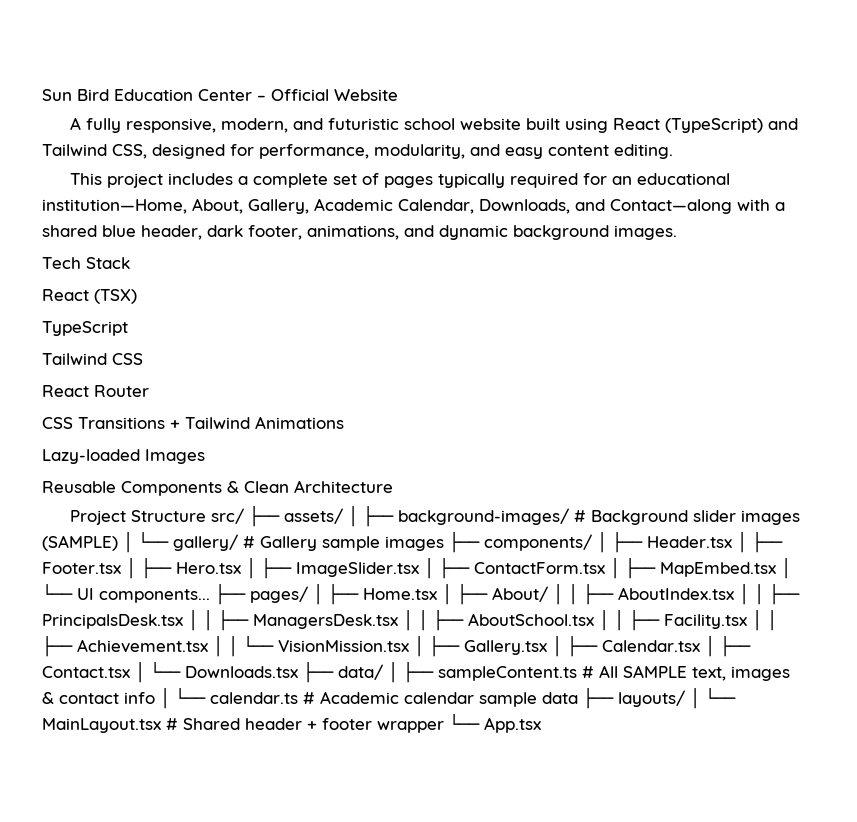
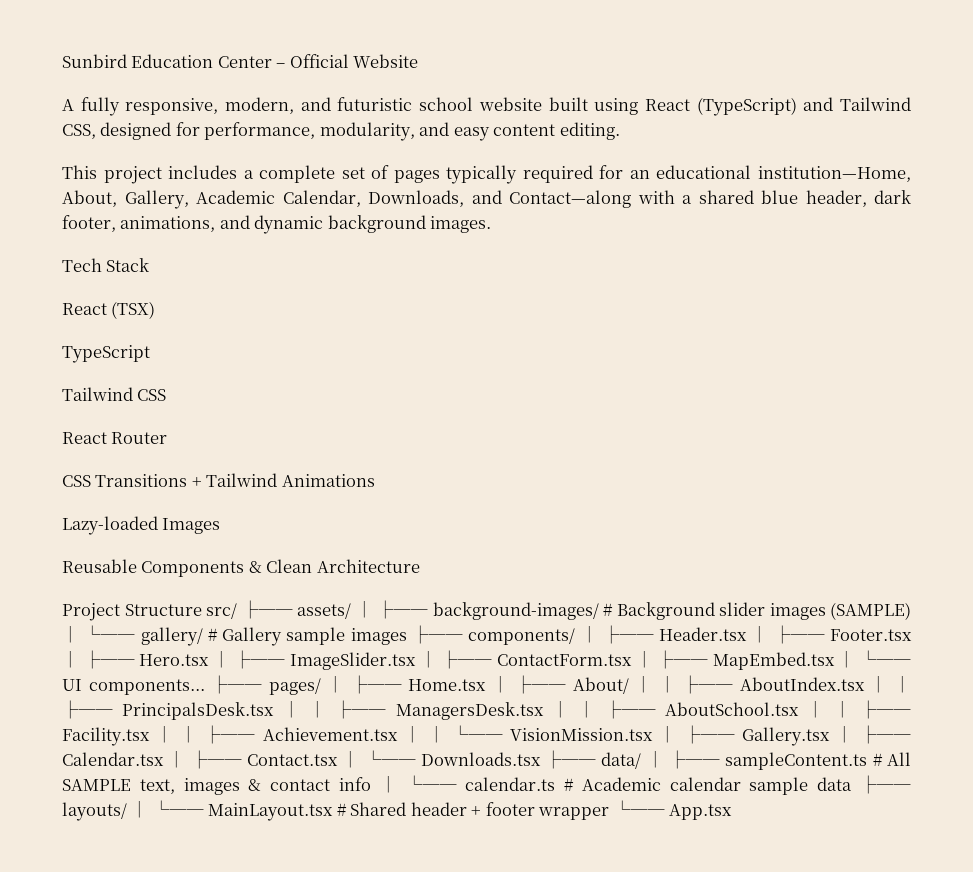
- Sun Bird Education Center – Official Website
+ Sunbird Education Center – Official Website

